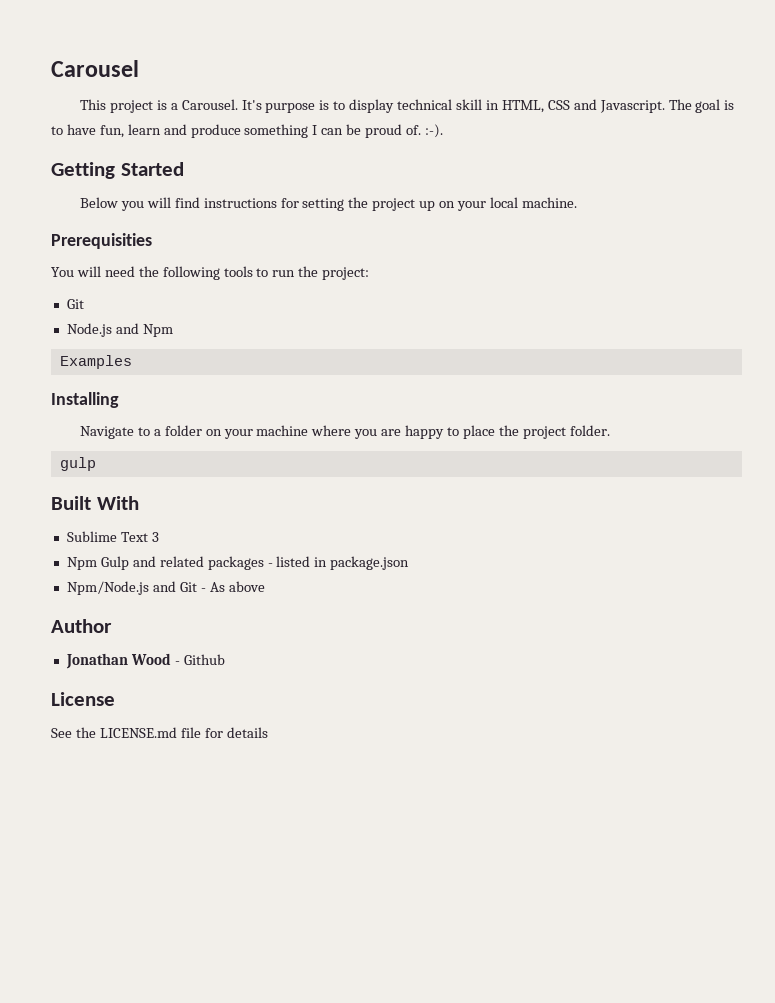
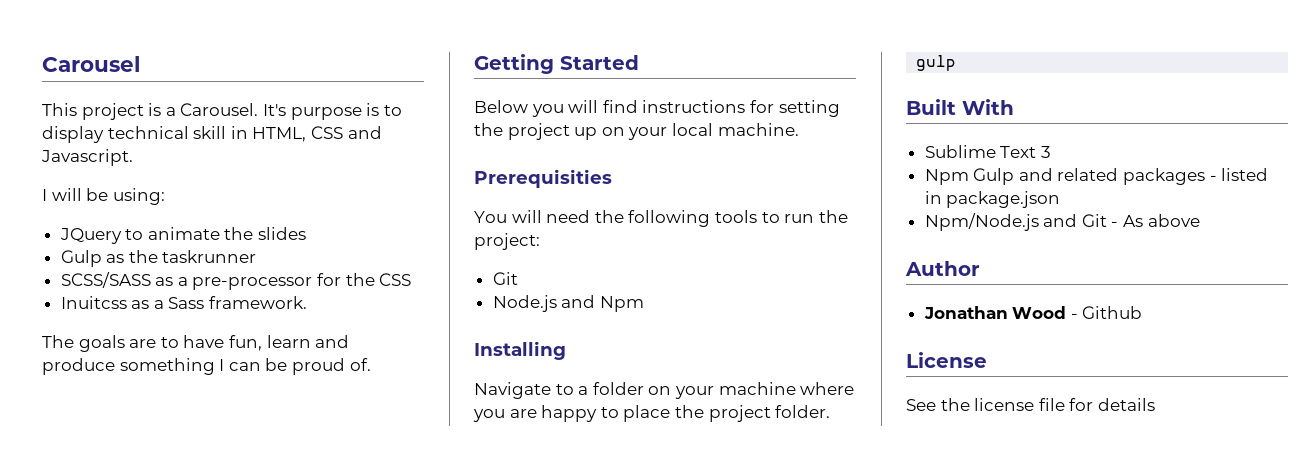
- It's purpose is to display technical skill in HTML, CSS and Javascript. The goal is to have fun, learn and produce something I can be proud of. :-).
+ It's purpose is to display technical skill in HTML, CSS and Javascript.
+ I will be using:
+ JQuery to animate the slides
+ Gulp as the taskrunner
+ SCSS/SASS as a pre-processor for the CSS
+ Inuitcss as a Sass framework.
+ The goals are to have fun, learn and produce something I can be proud of.
- Examples
- See the LICENSE.md file for details
+ See the license file for details

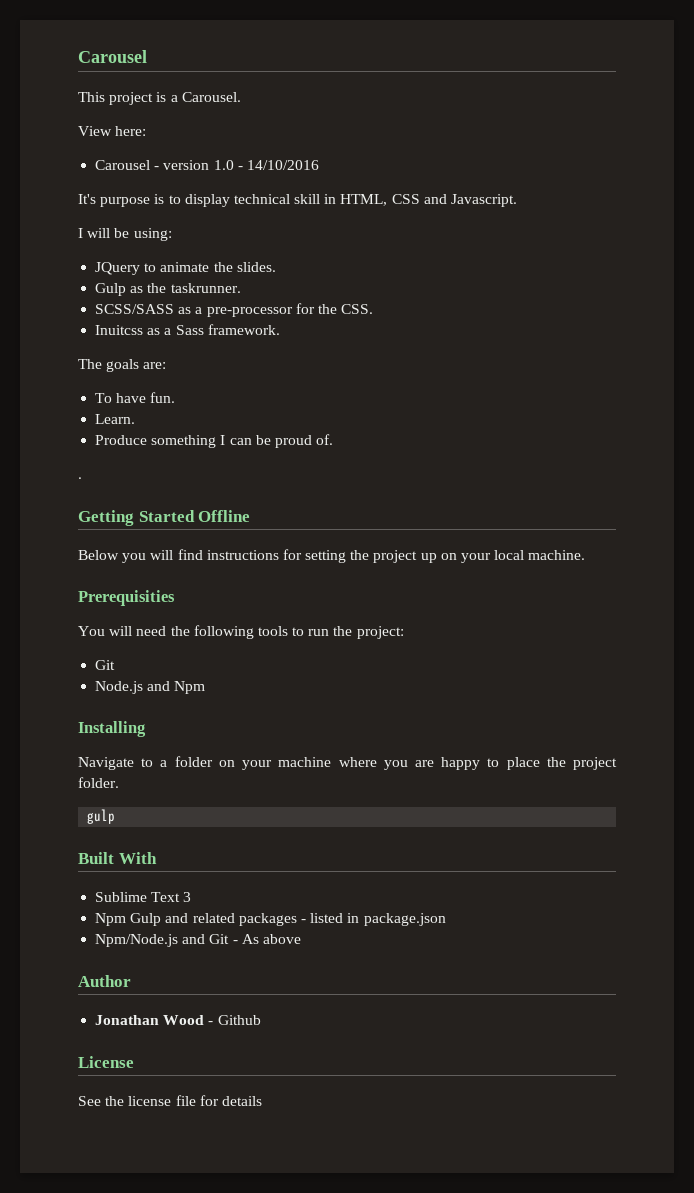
- This project is a Carousel. It's purpose is to display technical skill in HTML, CSS and Javascript.
+ This project is a Carousel.
+ View here:
+ Carousel - version 1.0 - 14/10/2016
+ It's purpose is to display technical skill in HTML, CSS and Javascript.
- JQuery to animate the slides
+ JQuery to animate the slides.
- Gulp as the taskrunner
+ Gulp as the taskrunner.
- SCSS/SASS as a pre-processor for the CSS
+ SCSS/SASS as a pre-processor for the CSS.
- The goals are to have fun, learn and produce something I can be proud of.
+ The goals are:
+ To have fun.
+ Learn.
+ Produce something I can be proud of.
+ .
- Getting Started
+ Getting Started Offline

